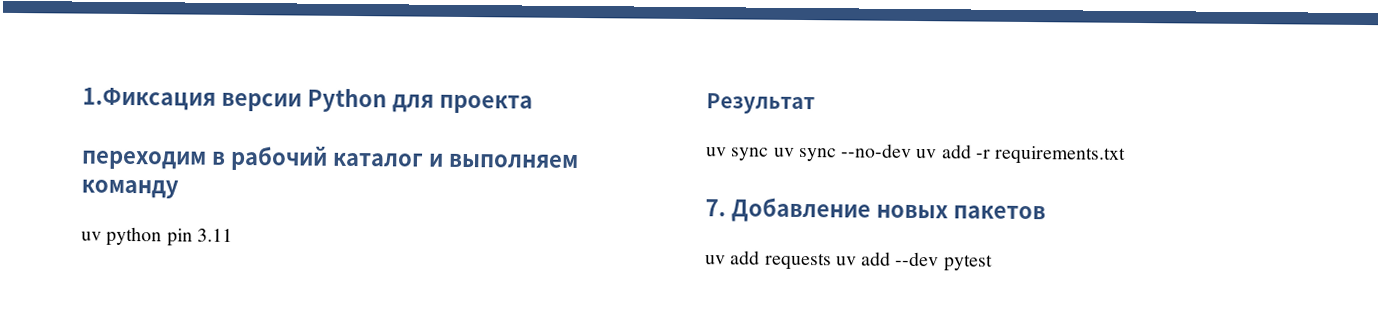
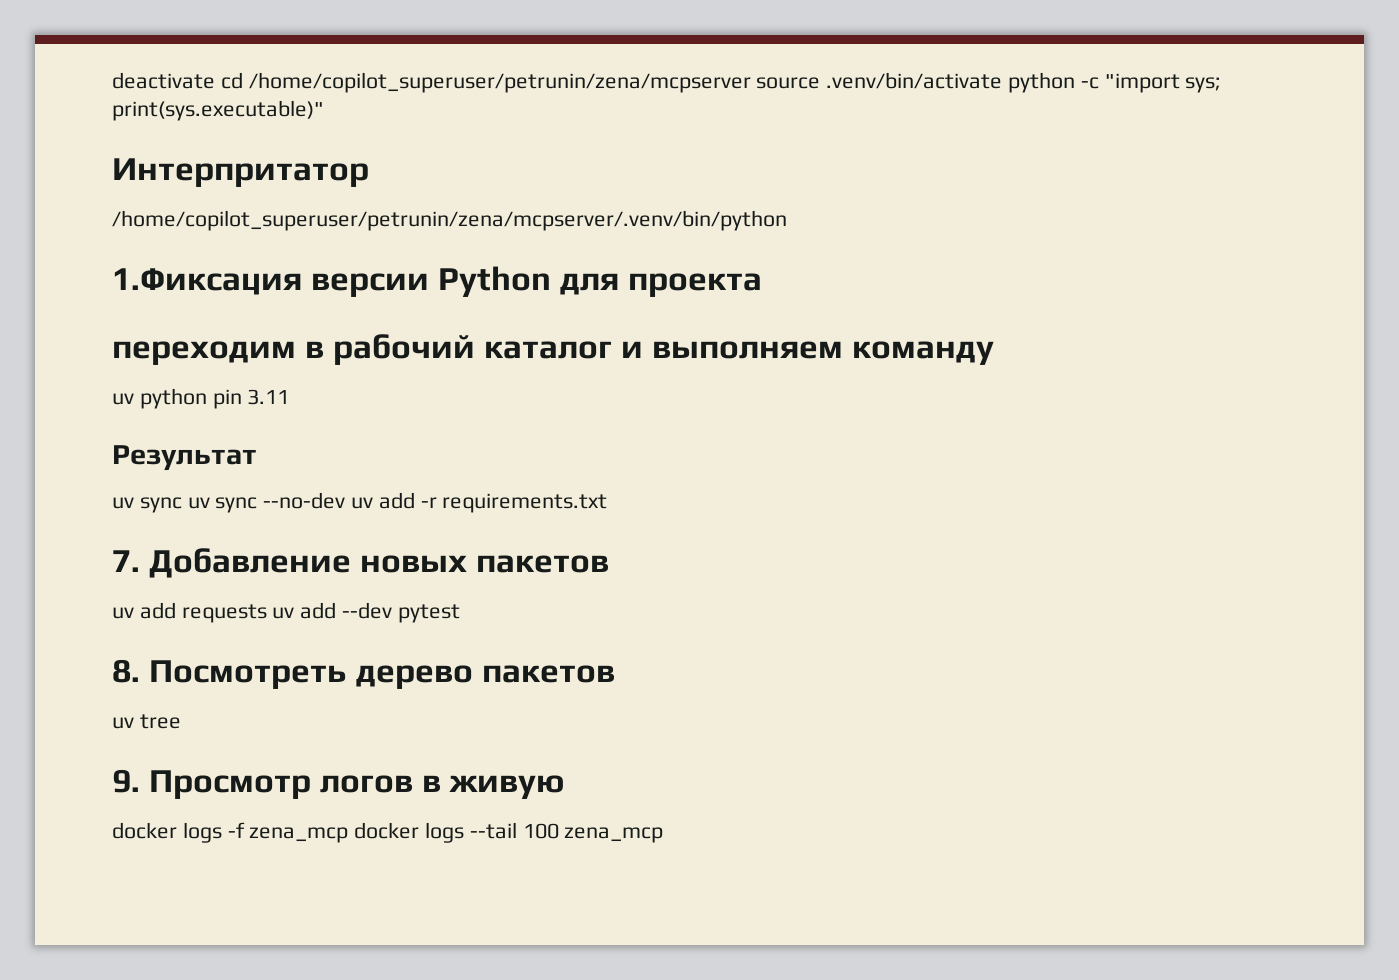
+ deactivate cd /home/copilot_superuser/petrunin/zena/mcpserver source .venv/bin/activate python -c "import sys; print(sys.executable)"
+ Интерпритатор
+ /home/copilot_superuser/petrunin/zena/mcpserver/.venv/bin/python
+ 8. Посмотреть дерево пакетов
+ uv tree
+ 9. Просмотр логов в живую
+ docker logs -f zena_mcp docker logs --tail 100 zena_mcp

